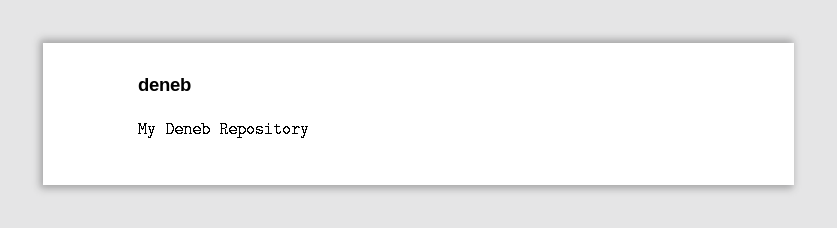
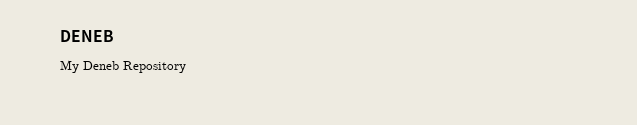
- deneb
+ DENEB

